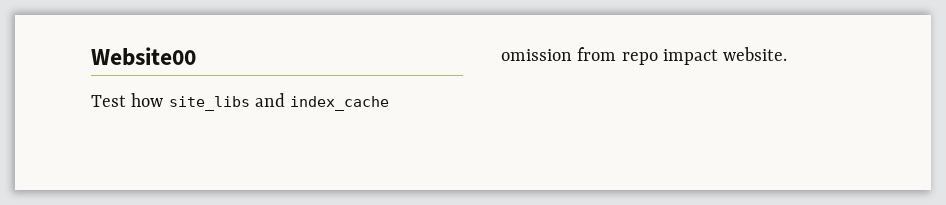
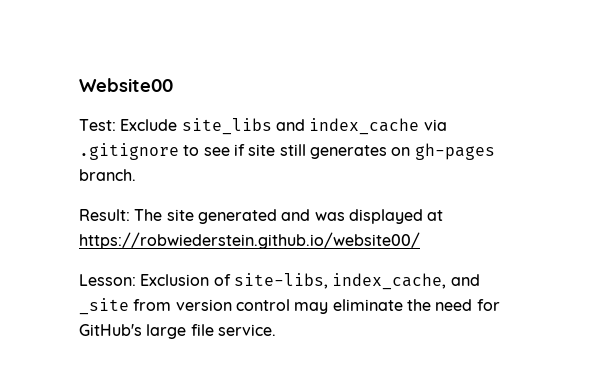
- Test how site_libs and index_cache omission from repo impact website.
+ Test: Exclude site_libs and index_cache via .gitignore to see if site still generates on gh-pages branch.
+ Result: The site generated and was displayed at https://robwiederstein.github.io/website00/
+ Lesson: Exclusion of site-libs, index_cache, and _site from version control may eliminate the need for GitHub's large file service.

